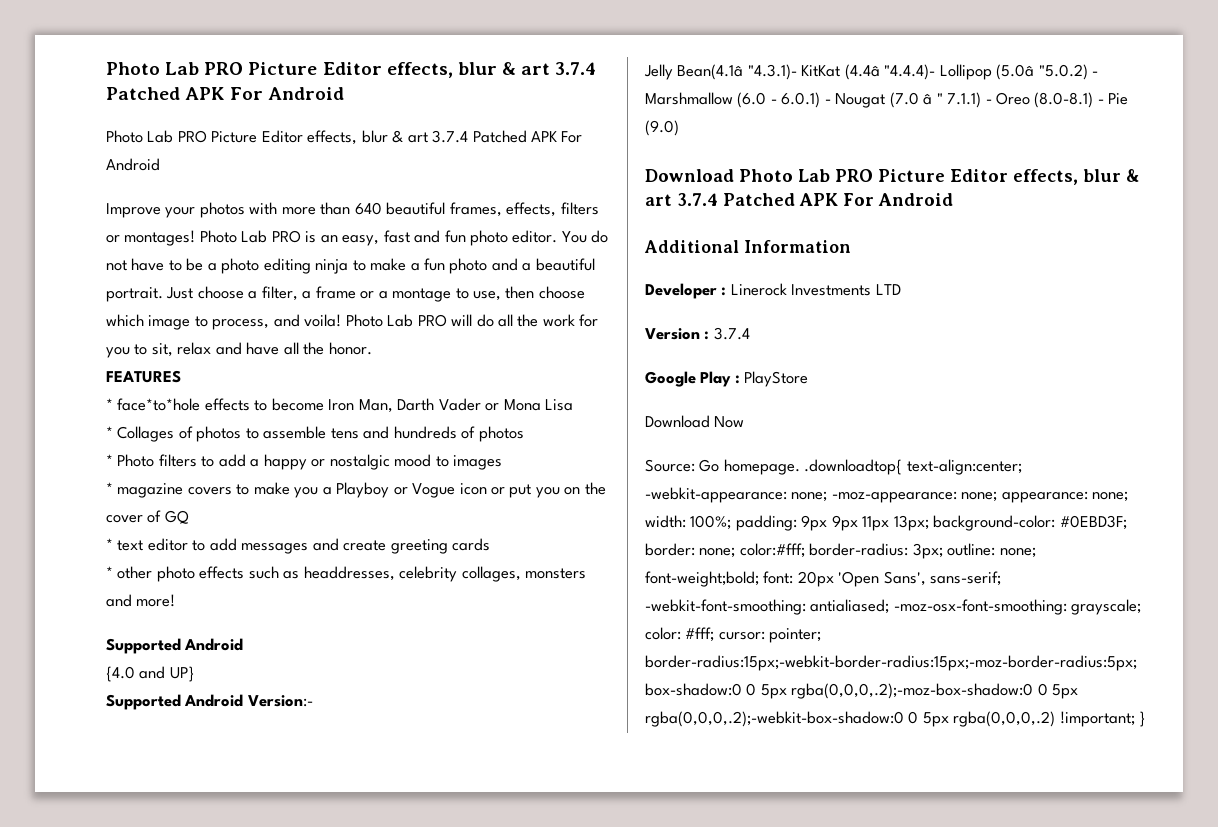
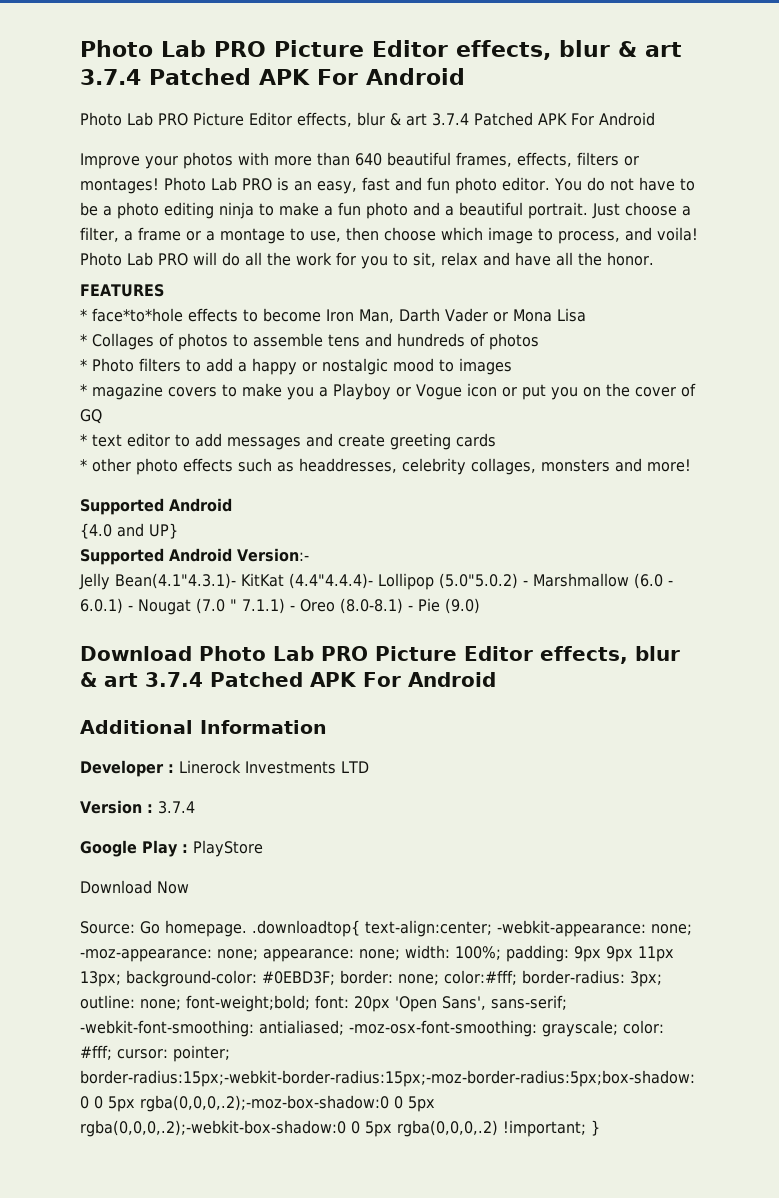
- Jelly Bean(4.1â "4.3.1)- KitKat (4.4â "4.4.4)- Lollipop (5.0â "5.0.2) - Marshmallow (6.0 - 6.0.1) - Nougat (7.0 â " 7.1.1) - Oreo (8.0-8.1) - Pie (9.0)
+ Jelly Bean(4.1"4.3.1)- KitKat (4.4"4.4.4)- Lollipop (5.0"5.0.2) - Marshmallow (6.0 - 6.0.1) - Nougat (7.0 " 7.1.1) - Oreo (8.0-8.1) - Pie (9.0)

